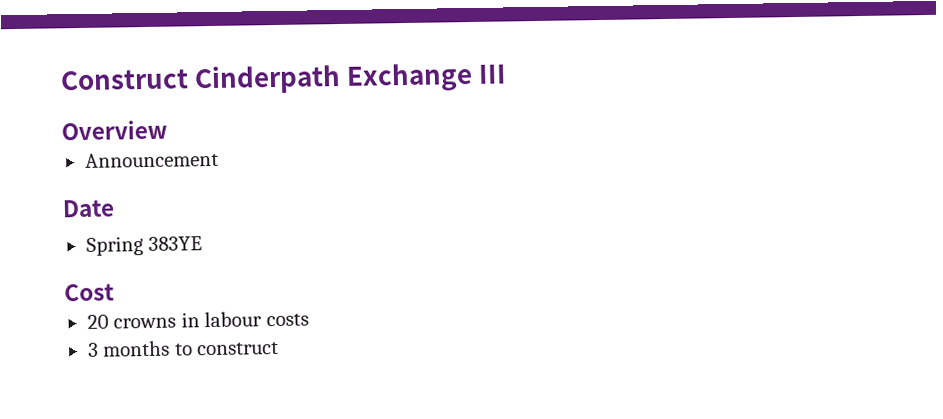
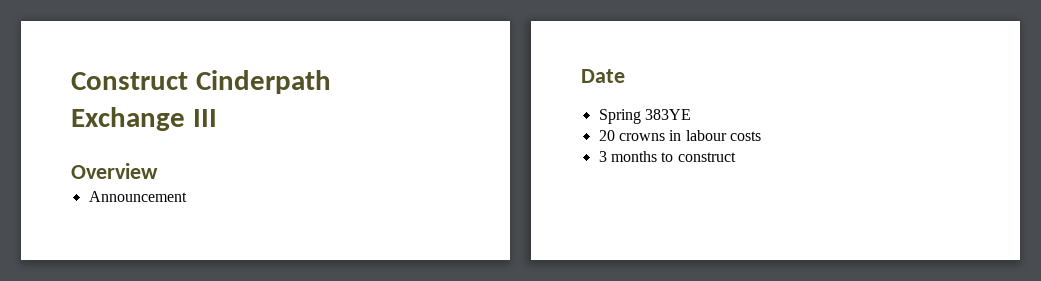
- Cost

